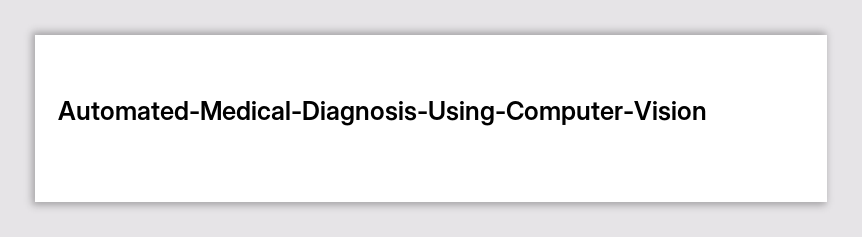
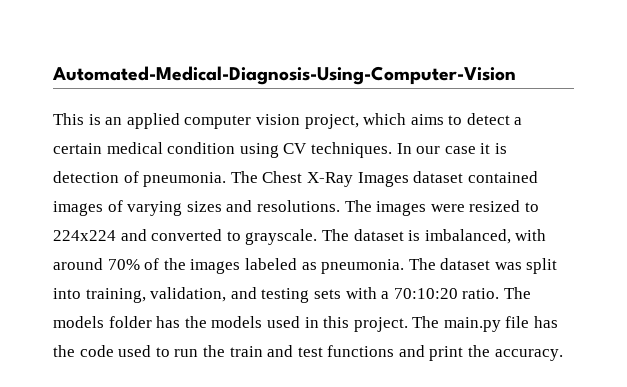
+ This is an applied computer vision project, which aims to detect a certain medical condition using CV techniques. In our case it is detection of pneumonia. The Chest X-Ray Images dataset contained images of varying sizes and resolutions. The images were resized to 224x224 and converted to grayscale. The dataset is imbalanced, with around 70% of the images labeled as pneumonia. The dataset was split into training, validation, and testing sets with a 70:10:20 ratio. The models folder has the models used in this project. The main.py file has the code used to run the train and test functions and print the accuracy.

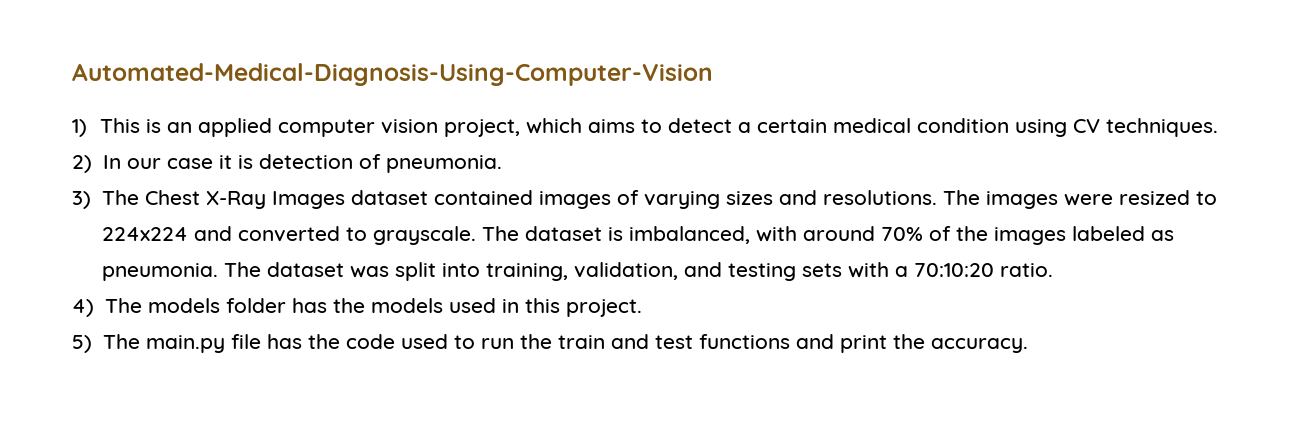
- This is an applied computer vision project, which aims to detect a certain medical condition using CV techniques. In our case it is detection of pneumonia. The Chest X-Ray Images dataset contained images of varying sizes and resolutions.
+ 1) This is an applied computer vision project, which aims to detect a certain medical condition using CV techniques.
+ 2) In our case it is detection of pneumonia.
+ 3) The Chest X-Ray Images dataset contained images of varying sizes and resolutions.
- The dataset was split into training, validation, and testing sets with a 70:10:20 ratio. The models folder has the models used in this project. The main.py file has the code used to run the train and test functions and print the accuracy.
+ The dataset was split into training, validation, and testing sets with a 70:10:20 ratio.
+ 4) The models folder has the models used in this project.
+ 5) The main.py file has the code used to run the train and test functions and print the accuracy.

